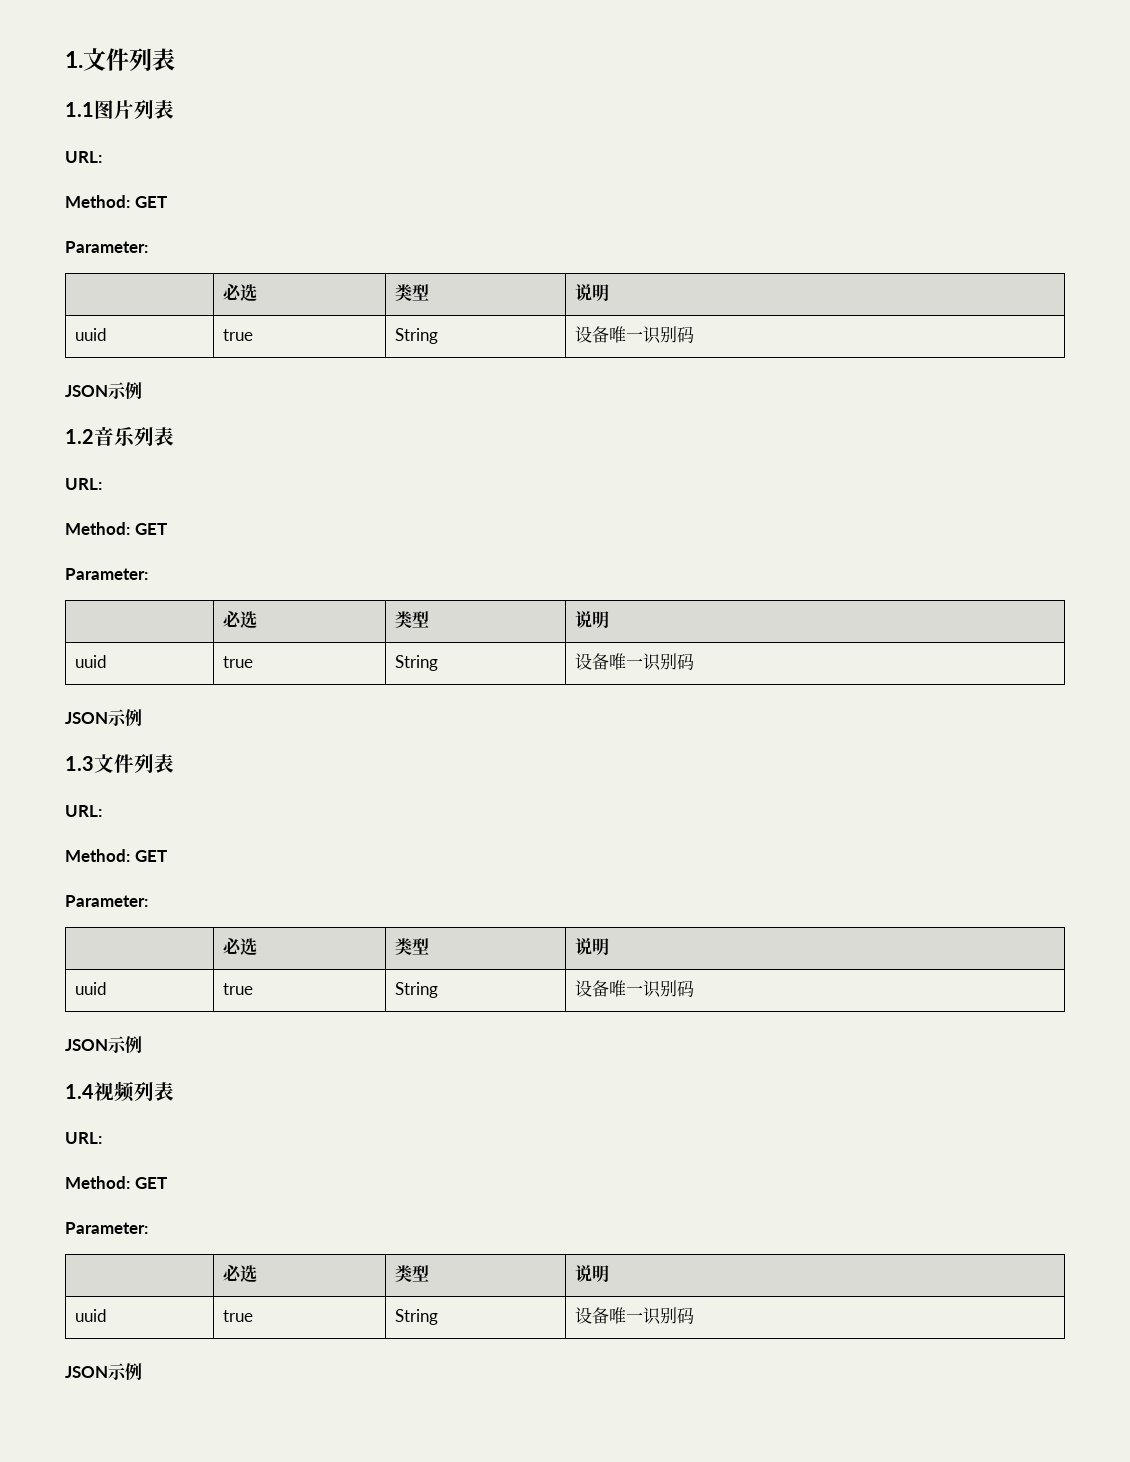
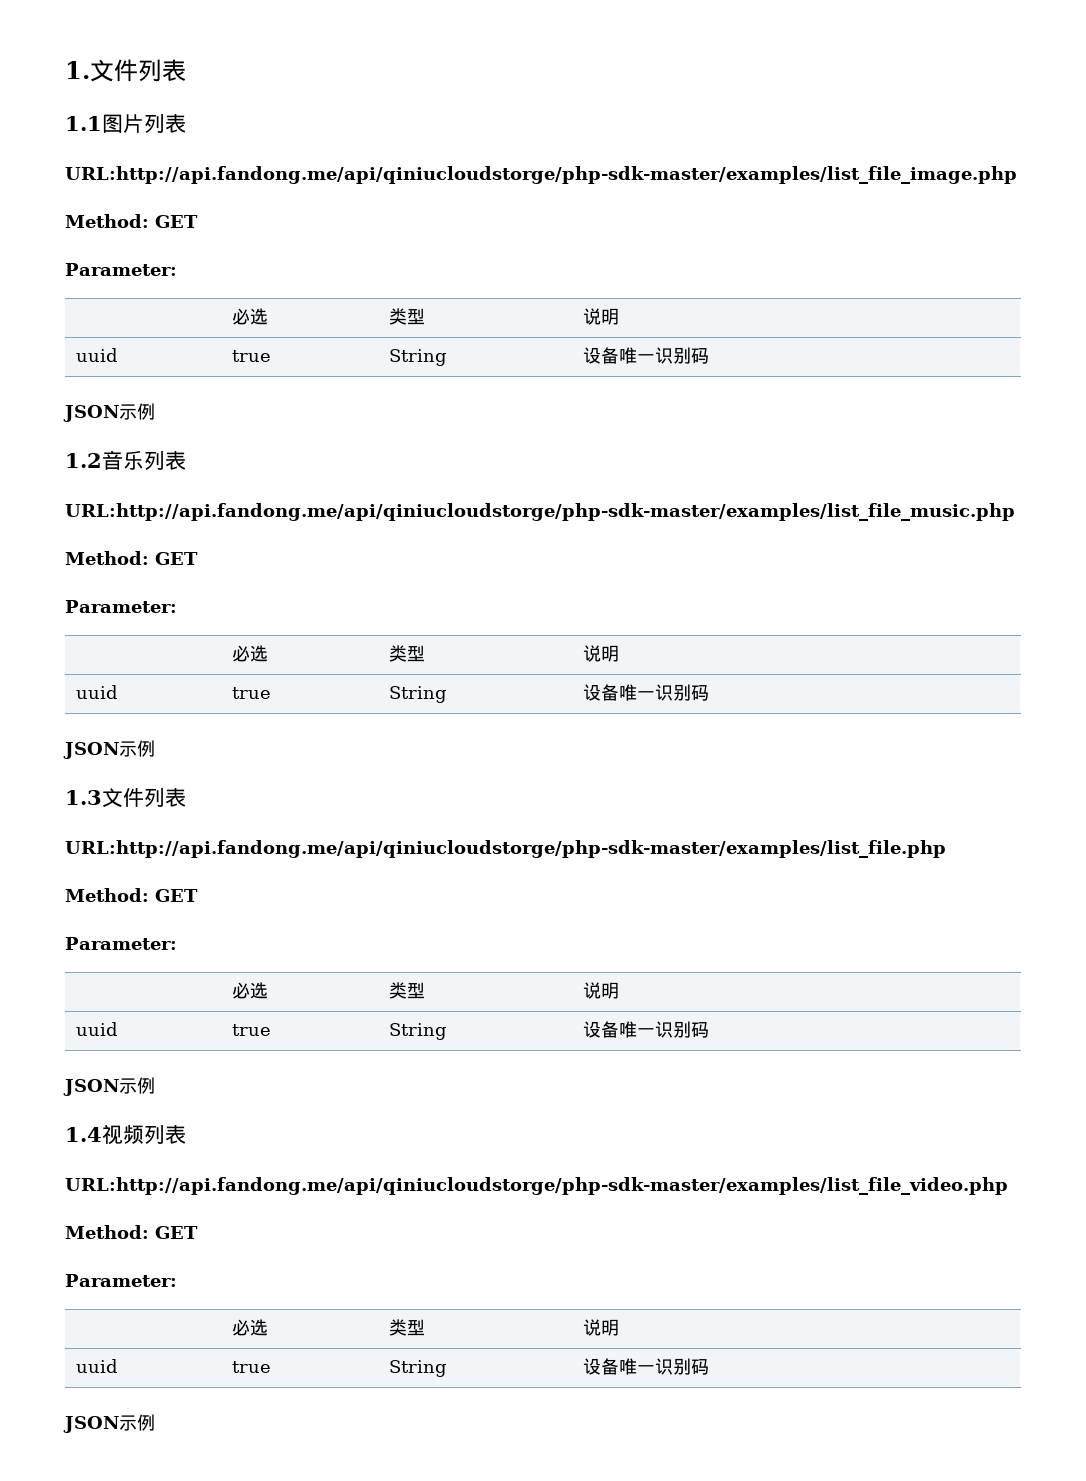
  1.1图片列表
- URL:
+ URL:http://api.fandong.me/api/qiniucloudstorge/php-sdk-master/examples/list_file_image.php
  1.2音乐列表
- URL:
+ URL:http://api.fandong.me/api/qiniucloudstorge/php-sdk-master/examples/list_file_music.php
  1.3文件列表
- URL:
+ URL:http://api.fandong.me/api/qiniucloudstorge/php-sdk-master/examples/list_file.php
  1.4视频列表
- URL:
+ URL:http://api.fandong.me/api/qiniucloudstorge/php-sdk-master/examples/list_file_video.php

